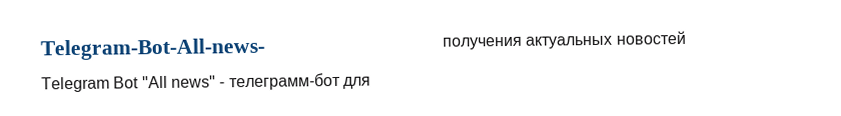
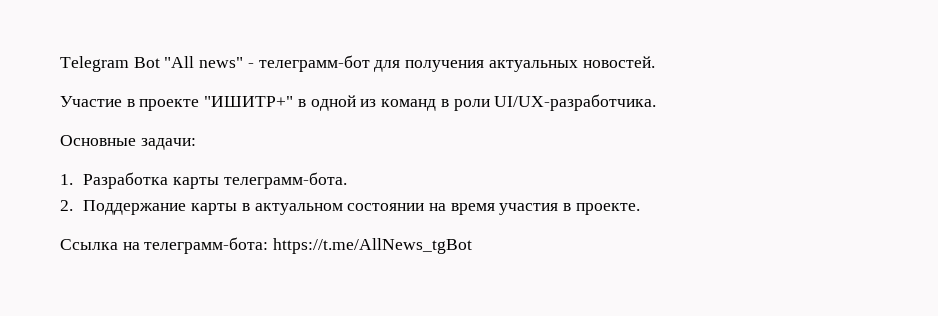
- Telegram-Bot-All-news-
- Telegram Bot "All news" - телеграмм-бот для получения актуальных новостей
+ Telegram Bot "All news" - телеграмм-бот для получения актуальных новостей.
+ Участие в проекте "ИШИТР+" в одной из команд в роли UI/UX-разработчика.
+ Основные задачи:
+ 1. Разработка карты телеграмм-бота.
+ 2. Поддержание карты в актуальном состоянии на время участия в проекте.
+ Ссылка на телеграмм-бота: https://t.me/AllNews_tgBot

